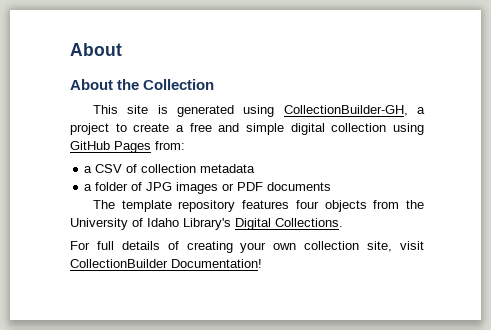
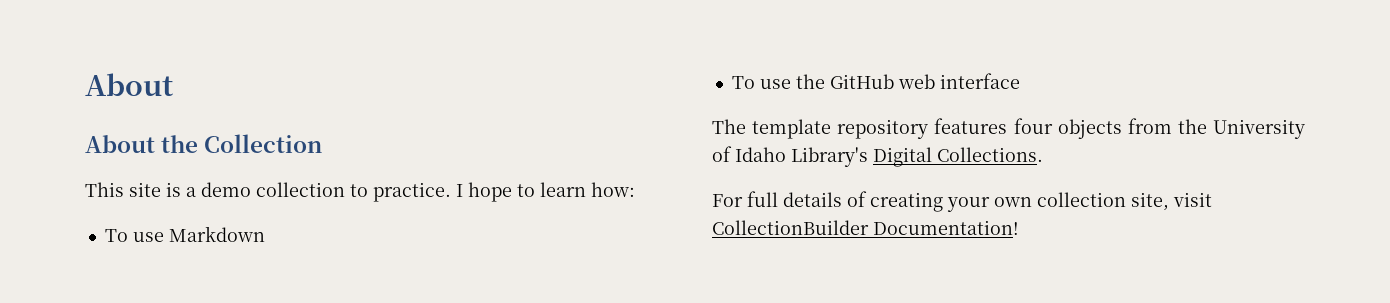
- This site is generated using CollectionBuilder-GH, a project to create a free and simple digital collection using GitHub Pages from:
- a CSV of collection metadata
- a folder of JPG images or PDF documents
+ This site is a demo collection to practice. I hope to learn how:
+ To use Markdown
+ To use the GitHub web interface

